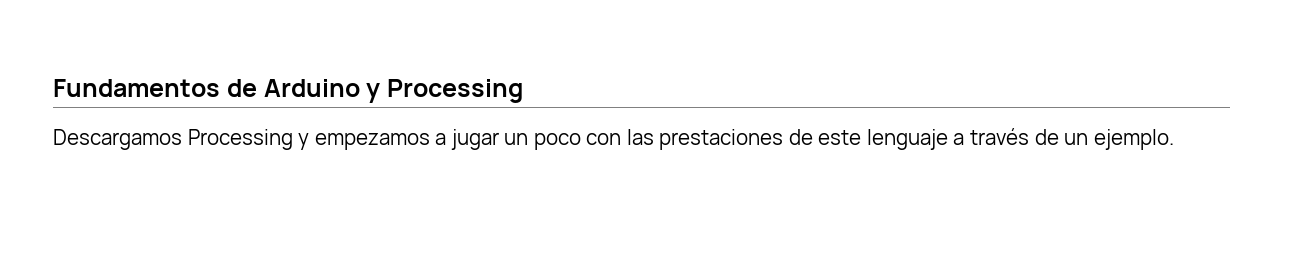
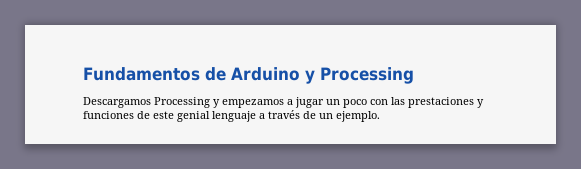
- Descargamos Processing y empezamos a jugar un poco con las prestaciones de este lenguaje a través de un ejemplo.
+ Descargamos Processing y empezamos a jugar un poco con las prestaciones y funciones de este genial lenguaje a través de un ejemplo.

